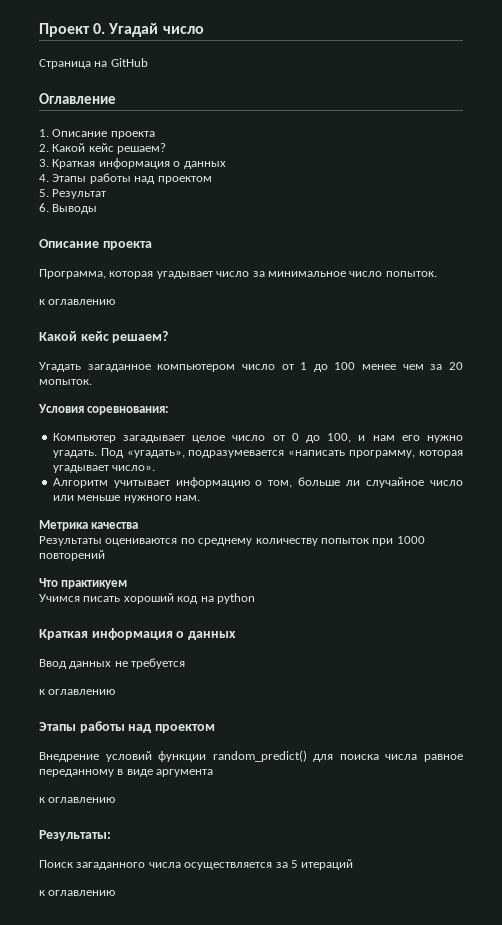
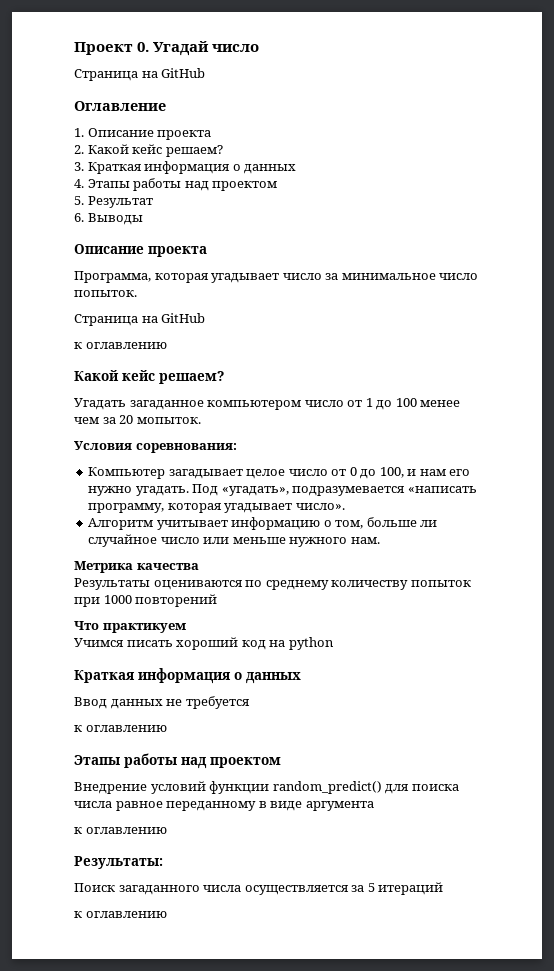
  Программа, которая угадывает число за минимальное число попыток.
+ Страница на GitHub

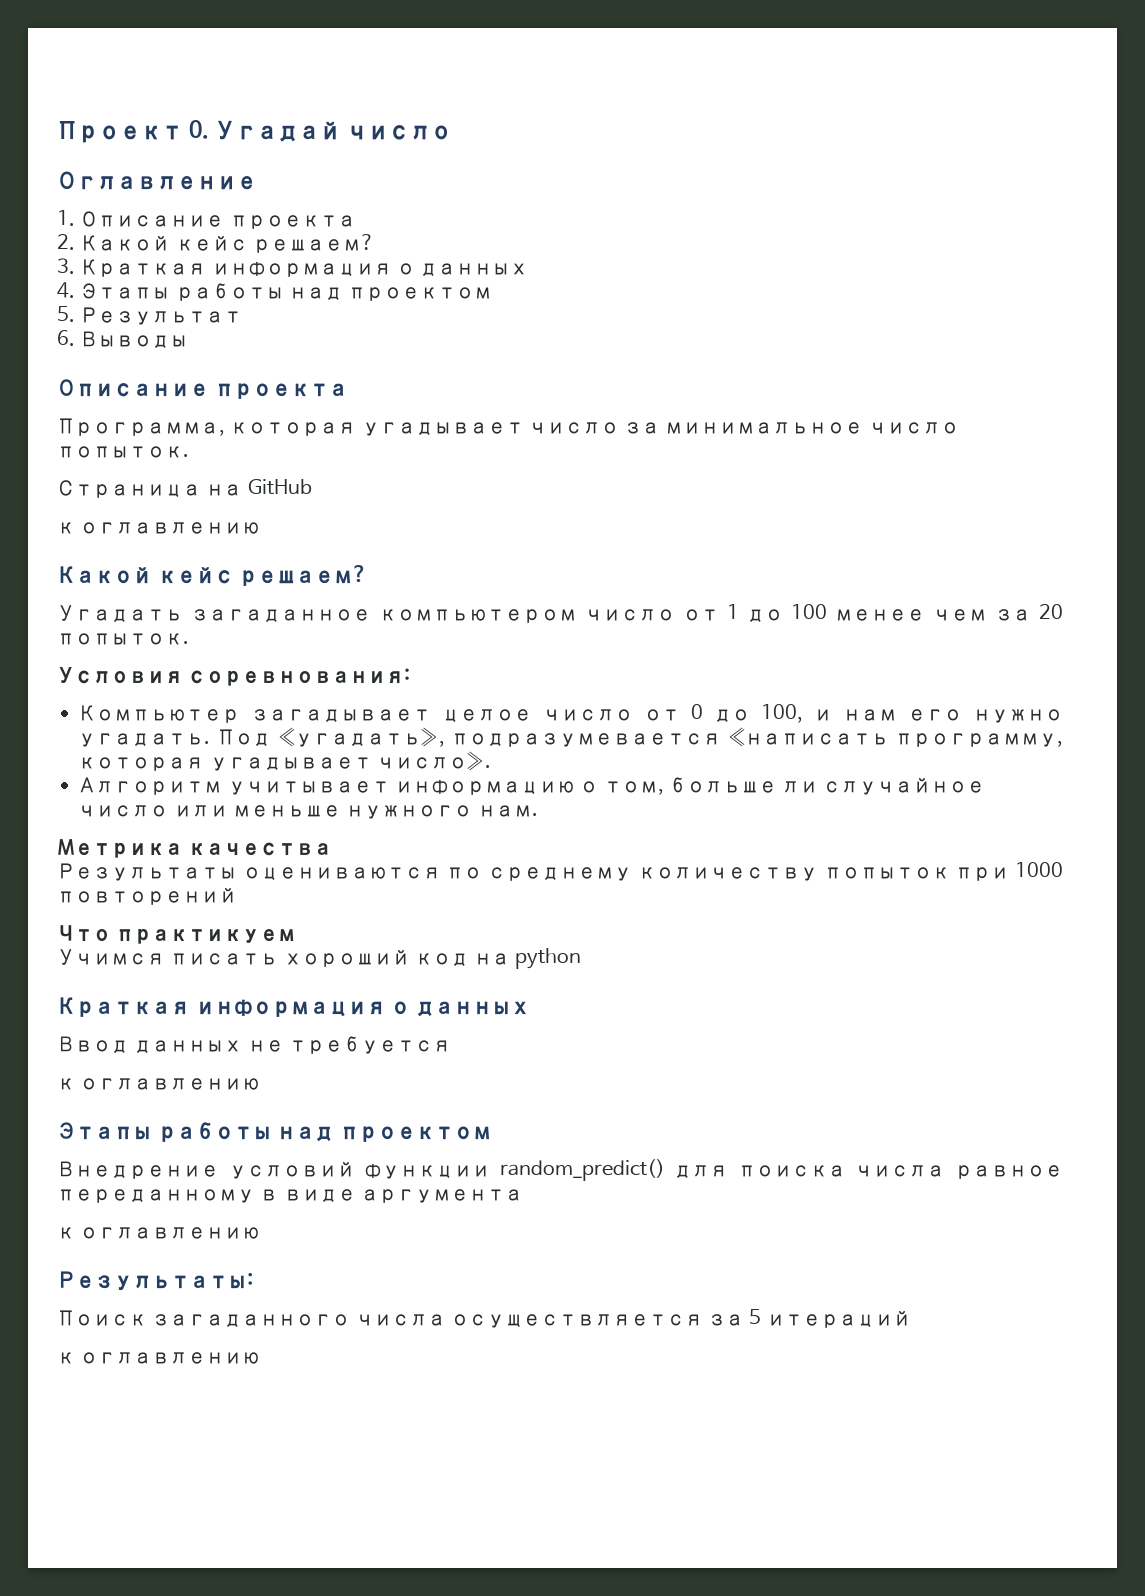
  Проект 0. Угадай число
- Страница на GitHub
- Угадать загаданное компьютером число от 1 до 100 менее чем за 20 мопыток.
+ Угадать загаданное компьютером число от 1 до 100 менее чем за 20 попыток.

